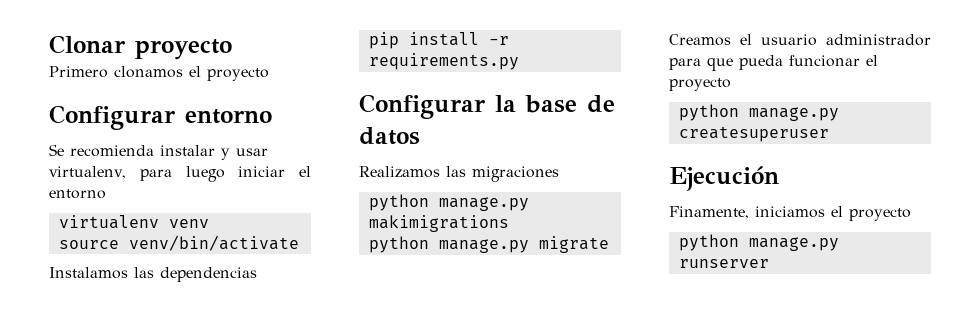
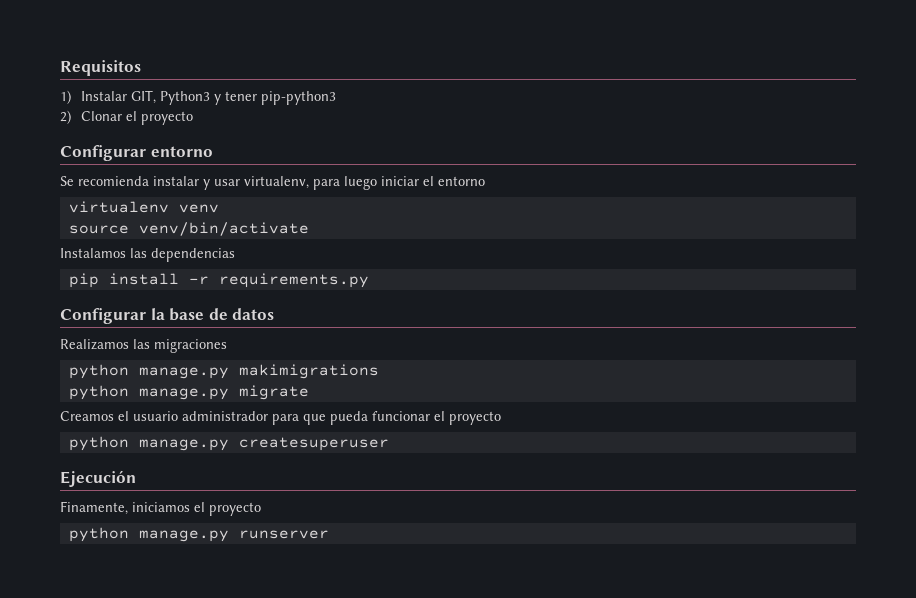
- Clonar proyecto
- Primero clonamos el proyecto
+ Requisitos
+ 1) Instalar GIT, Python3 y tener pip-python3
+ 2) Clonar el proyecto

